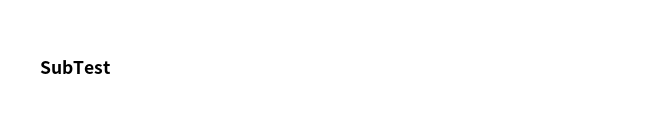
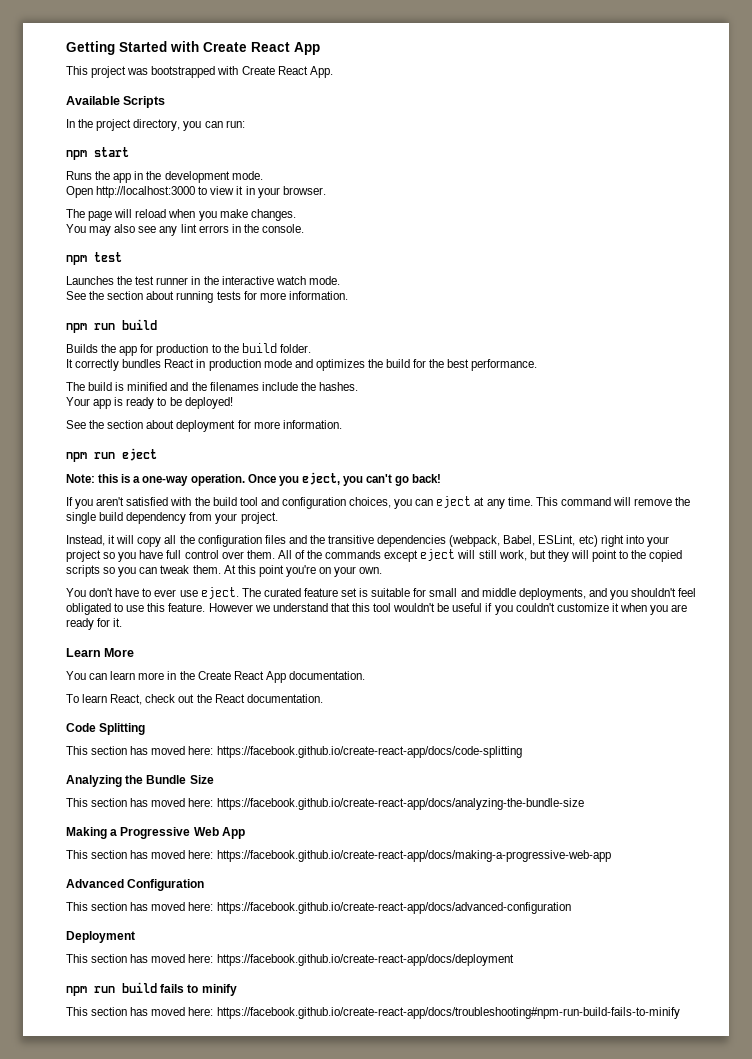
- SubTest
+ Getting Started with Create React App
+ This project was bootstrapped with Create React App.
+ Available Scripts
+ In the project directory, you can run:
+ npm start
+ Runs the app in the development mode.
+ Open http://localhost:3000 to view it in your browser.
+ The page will reload when you make changes.
+ You may also see any lint errors in the console.
+ npm test
+ Launches the test runner in the interactive watch mode.
+ See the section about running tests for more information.
+ npm run build
+ Builds the app for production to the build folder.
+ It correctly bundles React in production mode and optimizes the build for the best performance.
+ The build is minified and the filenames include the hashes.
+ Your app is ready to be deployed!
+ See the section about deployment for more information.
+ npm run eject
+ Note: this is a one-way operation. Once you eject, you can't go back!
+ If you aren't satisfied with the build tool and configuration choices, you can eject at any time. This command will remove the single build dependency from your project.
+ Instead, it will copy all the configuration files and the transitive dependencies (webpack, Babel, ESLint, etc) right into your project so you have full control over them. All of the commands except eject will still work, but they will point to the copied scripts so you can tweak them. At this point you're on your own.
+ You don't have to ever use eject. The curated feature set is suitable for small and middle deployments, and you shouldn't feel obligated to use this feature. However we understand that this tool wouldn't be useful if you couldn't customize it when you are ready for it.
+ Learn More
+ You can learn more in the Create React App documentation.
+ To learn React, check out the React documentation.
+ Code Splitting
+ This section has moved here: https://facebook.github.io/create-react-app/docs/code-splitting
+ Analyzing the Bundle Size
+ This section has moved here: https://facebook.github.io/create-react-app/docs/analyzing-the-bundle-size
+ Making a Progressive Web App
+ This section has moved here: https://facebook.github.io/create-react-app/docs/making-a-progressive-web-app
+ Advanced Configuration
+ This section has moved here: https://facebook.github.io/create-react-app/docs/advanced-configuration
+ Deployment
+ This section has moved here: https://facebook.github.io/create-react-app/docs/deployment
+ npm run build fails to minify
+ This section has moved here: https://facebook.github.io/create-react-app/docs/troubleshooting#npm-run-build-fails-to-minify

